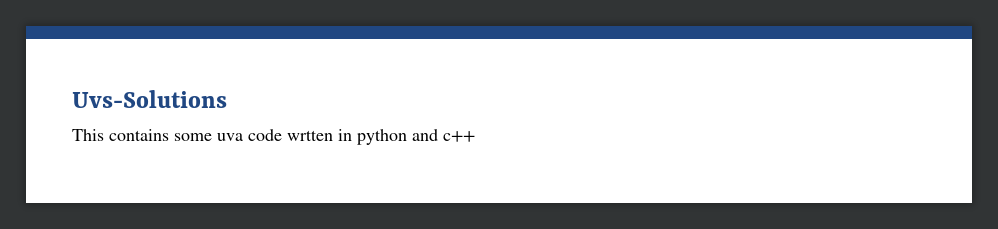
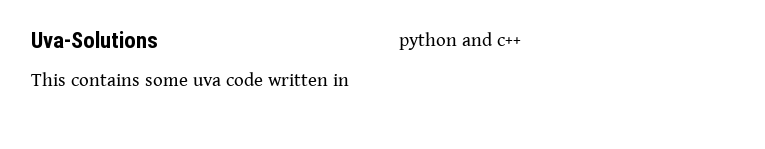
- Uvs-Solutions
+ Uva-Solutions
- This contains some uva code wrtten in python and c++
+ This contains some uva code written in python and c++

